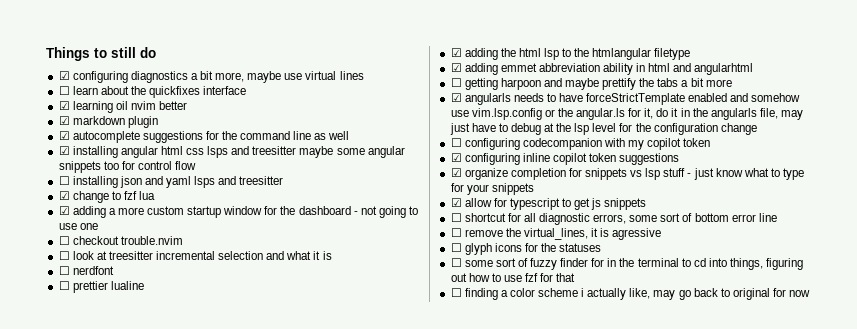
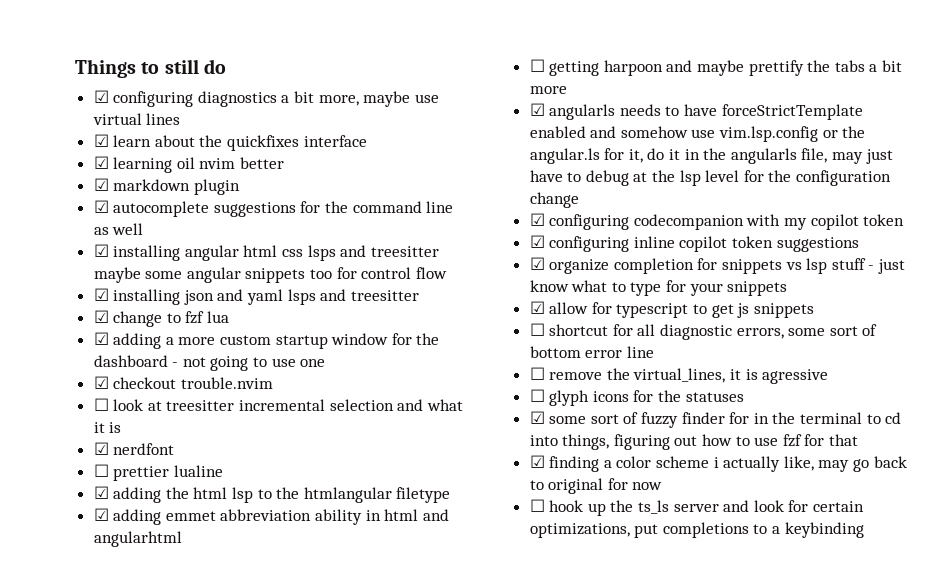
- ☐ learn about the quickfixes interface
+ ☑ learn about the quickfixes interface
- ☐ installing json and yaml lsps and treesitter
+ ☑ installing json and yaml lsps and treesitter
- ☐ checkout trouble.nvim
+ ☑ checkout trouble.nvim
- ☐ nerdfont
+ ☑ nerdfont
- ☐ configuring codecompanion with my copilot token
+ ☑ configuring codecompanion with my copilot token
- ☐ some sort of fuzzy finder for in the terminal to cd into things, figuring out how to use fzf for that
+ ☑ some sort of fuzzy finder for in the terminal to cd into things, figuring out how to use fzf for that
- ☐ finding a color scheme i actually like, may go back to original for now
+ ☑ finding a color scheme i actually like, may go back to original for now
+ ☐ hook up the ts_ls server and look for certain optimizations, put completions to a keybinding

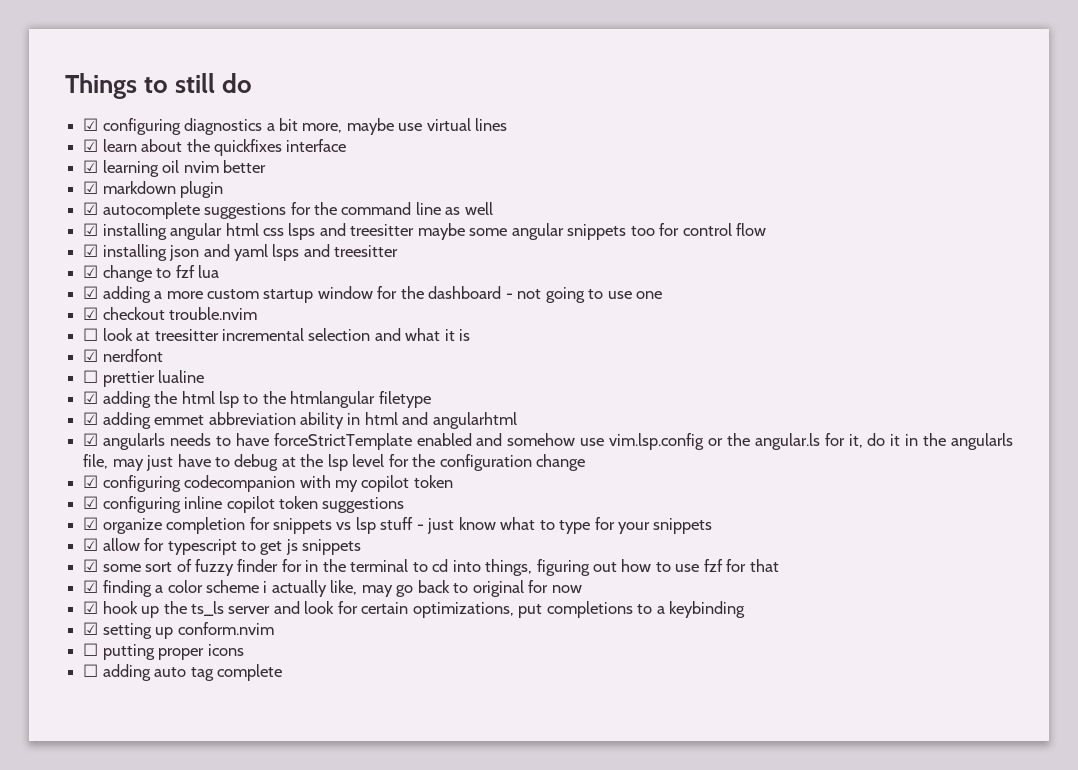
- ☐ getting harpoon and maybe prettify the tabs a bit more
- ☐ shortcut for all diagnostic errors, some sort of bottom error line
- ☐ remove the virtual_lines, it is agressive
- ☐ glyph icons for the statuses
- ☐ hook up the ts_ls server and look for certain optimizations, put completions to a keybinding
+ ☑ hook up the ts_ls server and look for certain optimizations, put completions to a keybinding
+ ☑ setting up conform.nvim
+ ☐ putting proper icons
+ ☐ adding auto tag complete

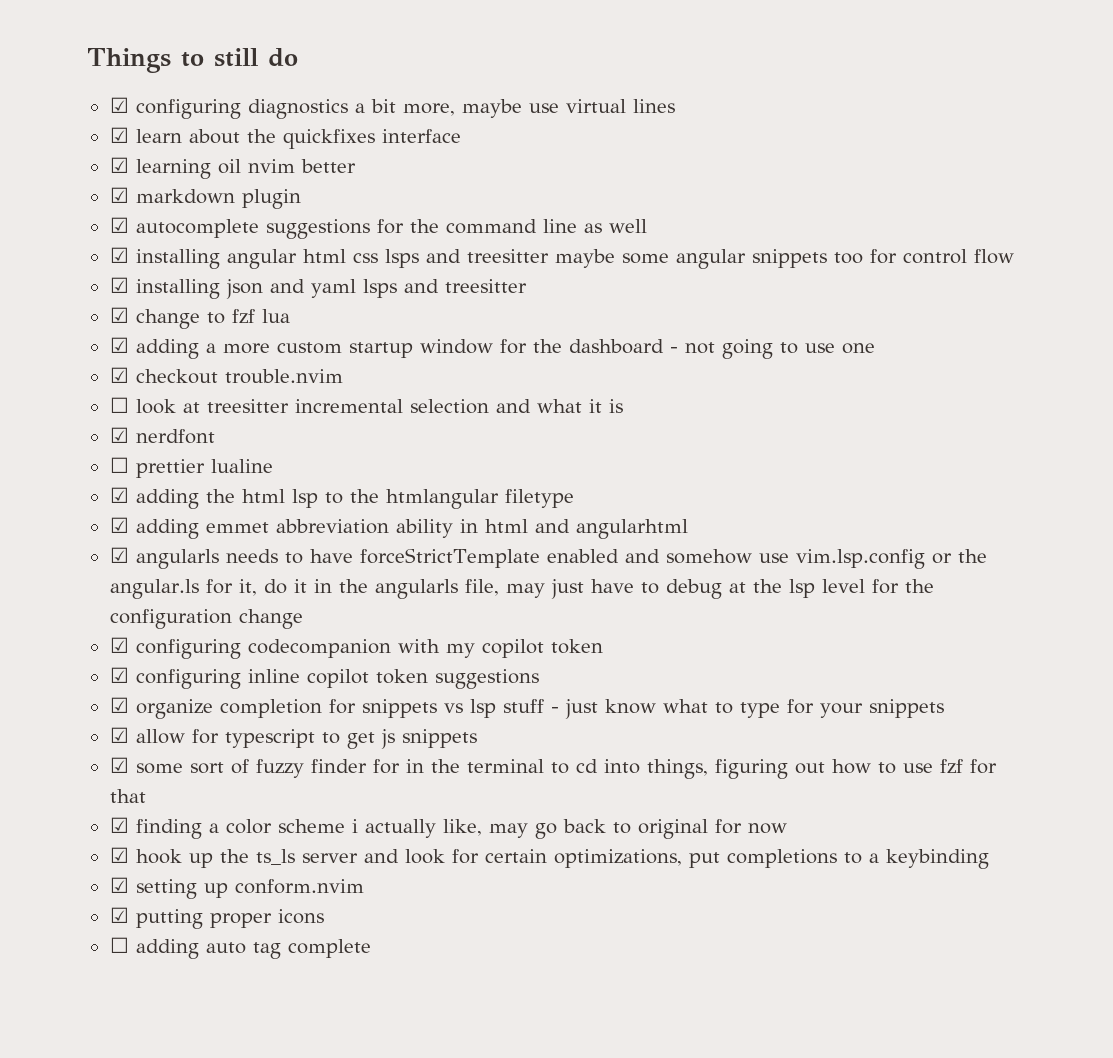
- ☐ putting proper icons
+ ☑ putting proper icons

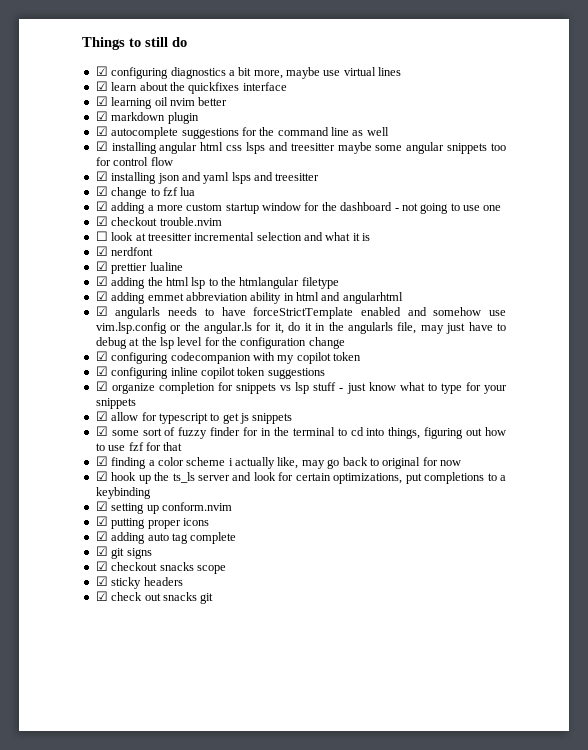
- ☐ prettier lualine
+ ☑ prettier lualine
- ☐ adding auto tag complete
+ ☑ adding auto tag complete
+ ☑ git signs
+ ☑ checkout snacks scope
+ ☑ sticky headers
+ ☑ check out snacks git

